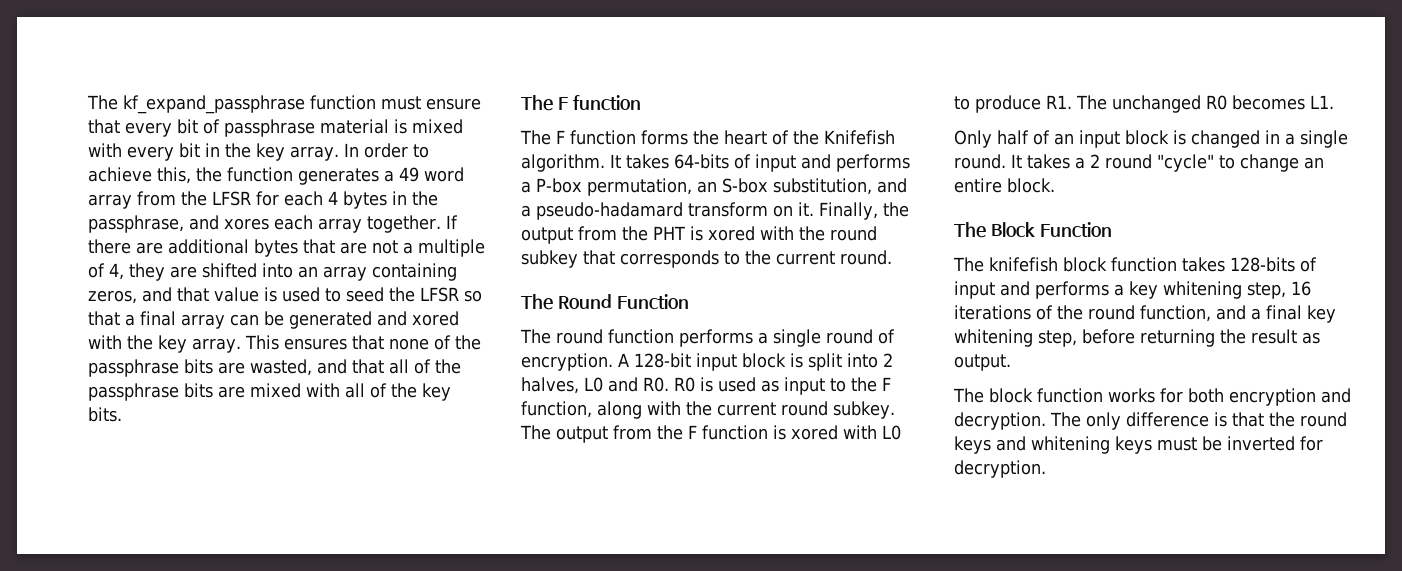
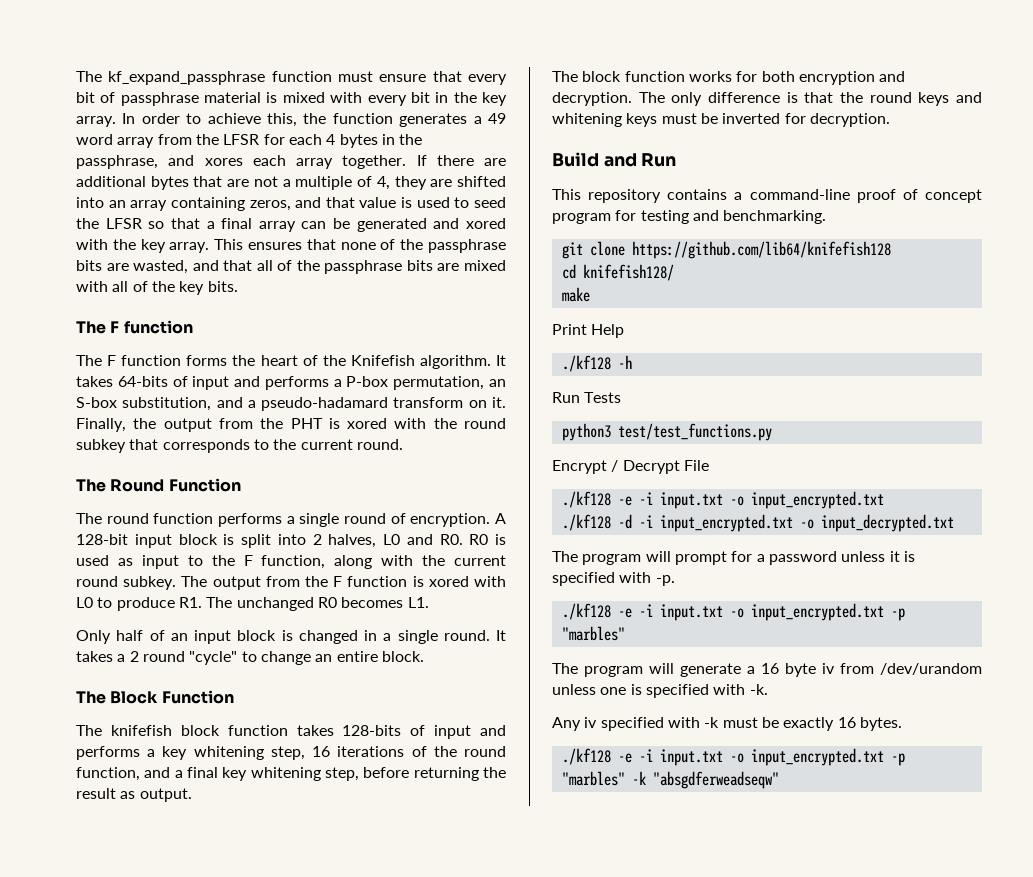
+ Build and Run
+ This repository contains a command-line proof of concept program for testing and benchmarking.
+ git clone https://github.com/lib64/knifefish128
+ cd knifefish128/
+ make
+ Print Help
+ ./kf128 -h
+ Run Tests
+ python3 test/test_functions.py
+ Encrypt / Decrypt File
+ ./kf128 -e -i input.txt -o input_encrypted.txt
+ ./kf128 -d -i input_encrypted.txt -o input_decrypted.txt
+ The program will prompt for a password unless it is specified with -p.
+ ./kf128 -e -i input.txt -o input_encrypted.txt -p "marbles"
+ The program will generate a 16 byte iv from /dev/urandom unless one is specified with -k.
+ Any iv specified with -k must be exactly 16 bytes.
+ ./kf128 -e -i input.txt -o input_encrypted.txt -p "marbles" -k "absgdferweadseqw"

